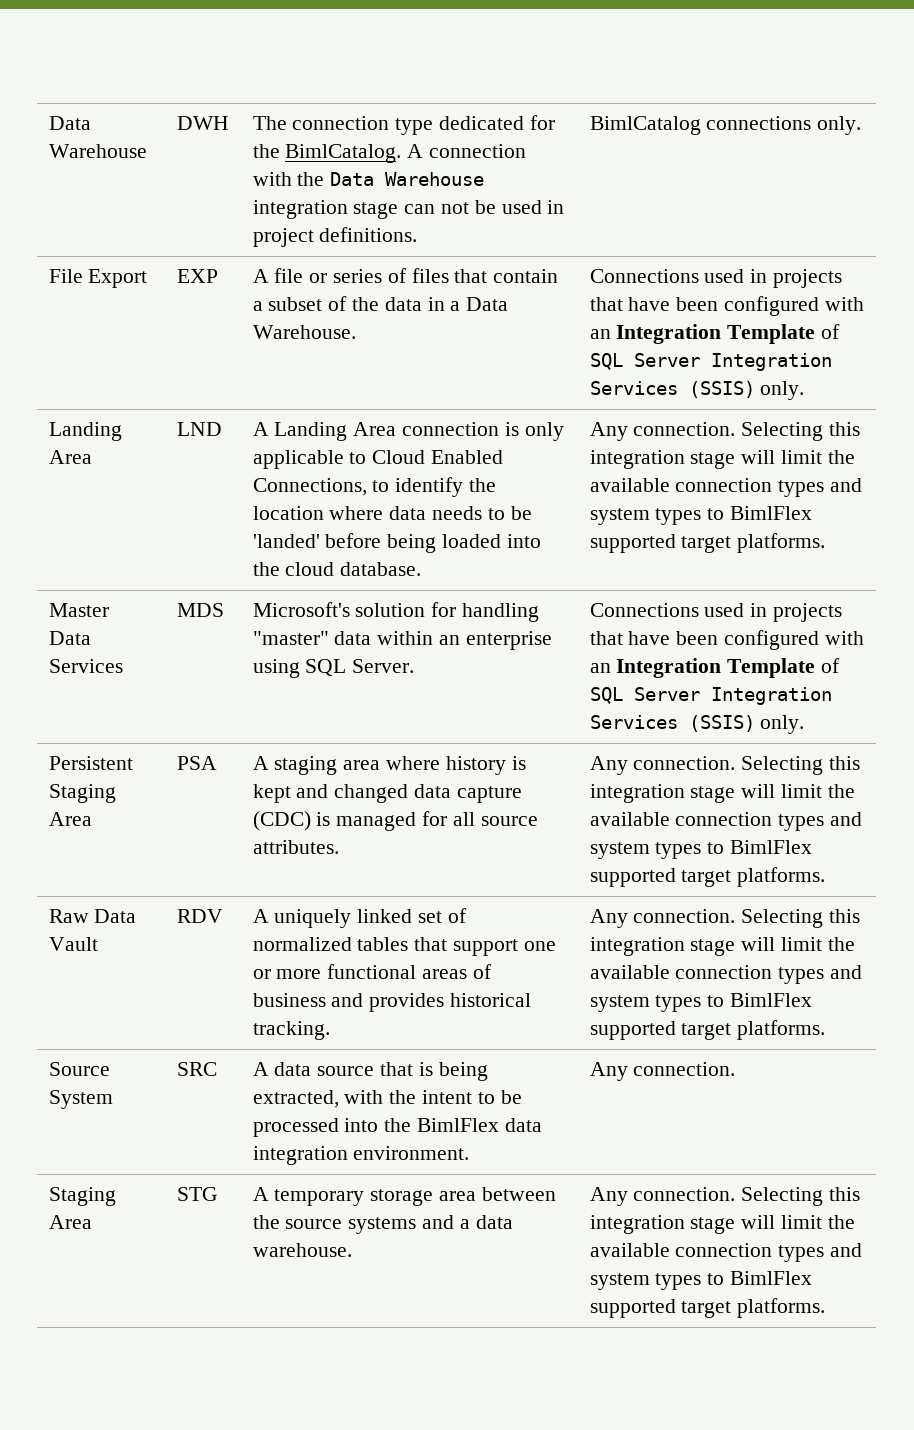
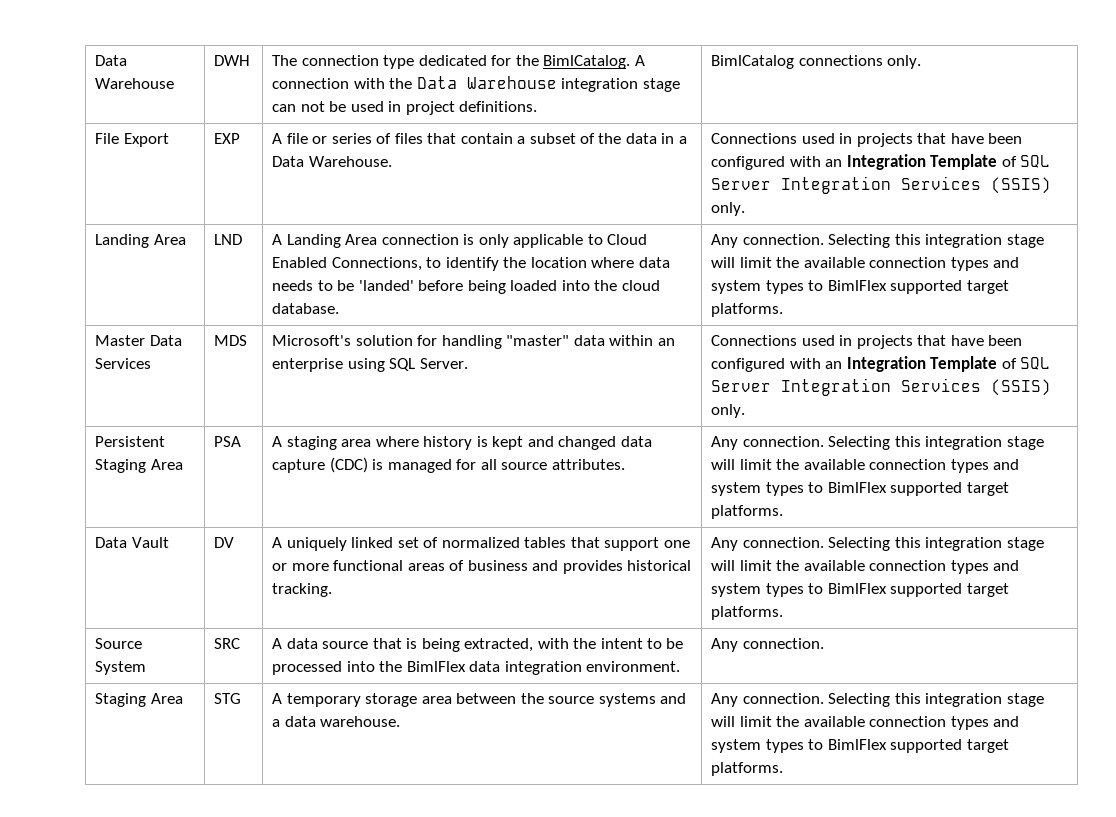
- Raw Data Vault
+ Data Vault
- RDV
+ DV

